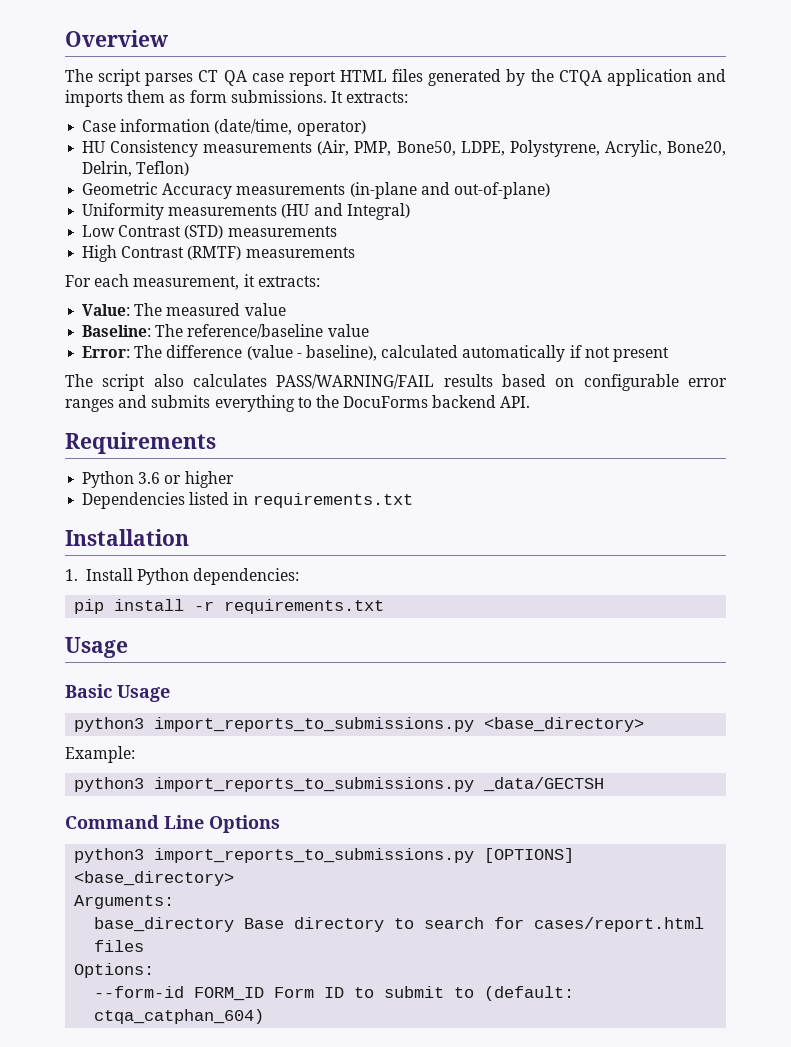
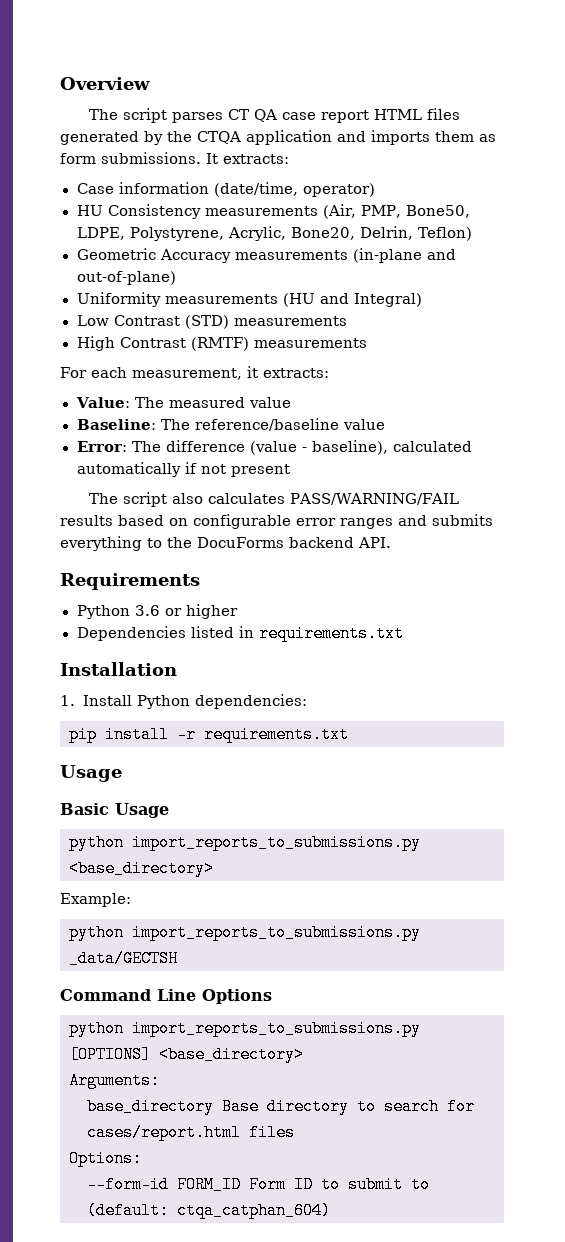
- python3 import_reports_to_submissions.py <base_directory>
+ python import_reports_to_submissions.py <base_directory>
- python3 import_reports_to_submissions.py _data/GECTSH
+ python import_reports_to_submissions.py _data/GECTSH
- python3 import_reports_to_submissions.py [OPTIONS] <base_directory>
+ python import_reports_to_submissions.py [OPTIONS] <base_directory>

